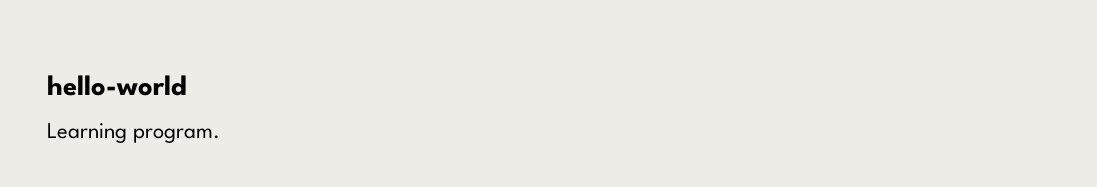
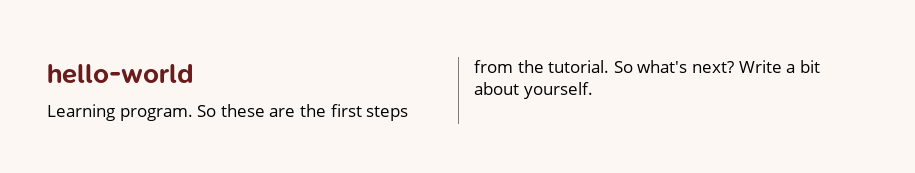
+ So these are the first steps from the tutorial. So what's next? Write a bit about yourself.

